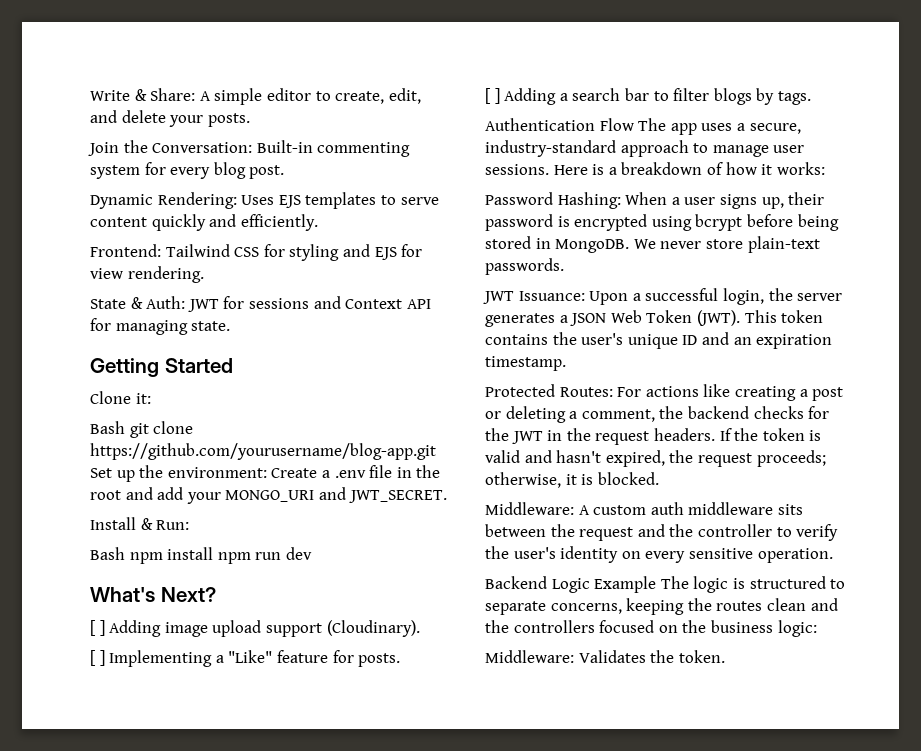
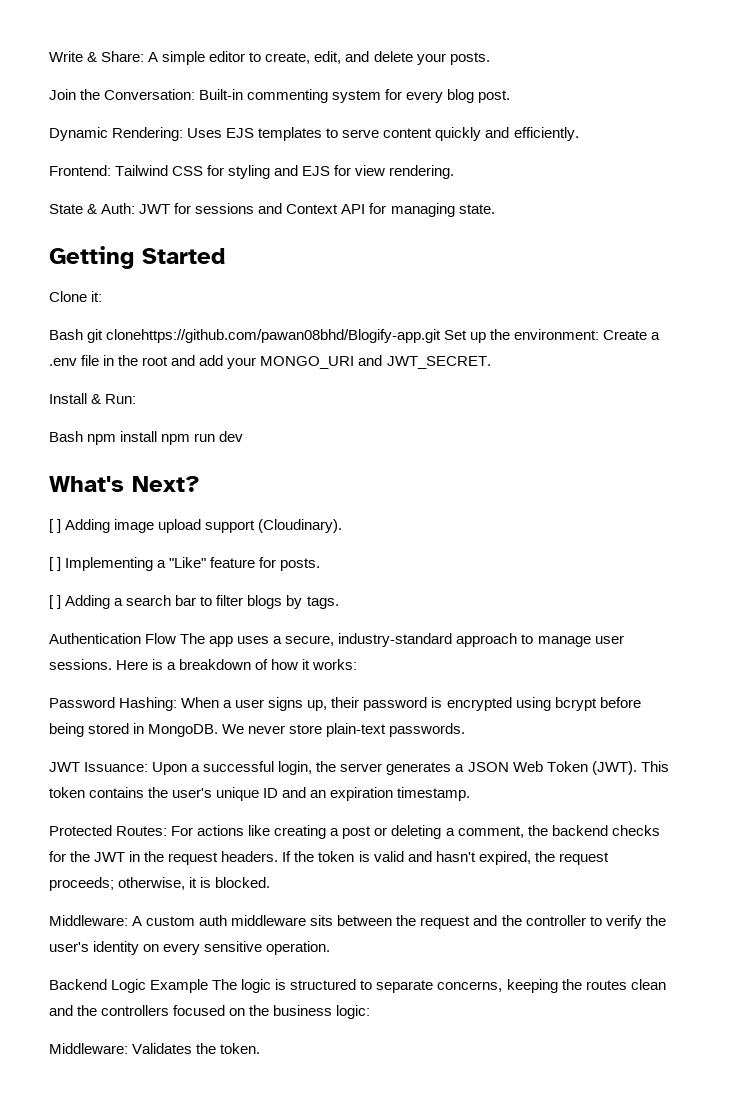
- Bash git clone https://github.com/yourusername/blog-app.git Set up the environment: Create a .env file in the root and add your MONGO_URI and JWT_SECRET.
+ Bash git clonehttps://github.com/pawan08bhd/Blogify-app.git Set up the environment: Create a .env file in the root and add your MONGO_URI and JWT_SECRET.

